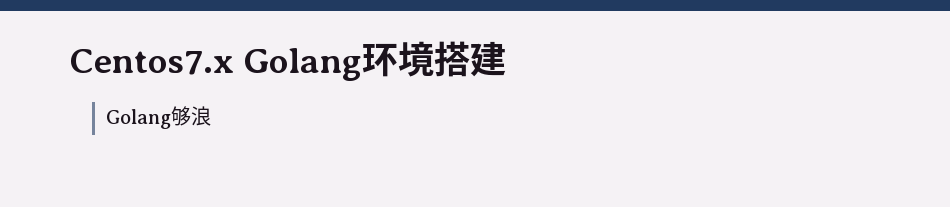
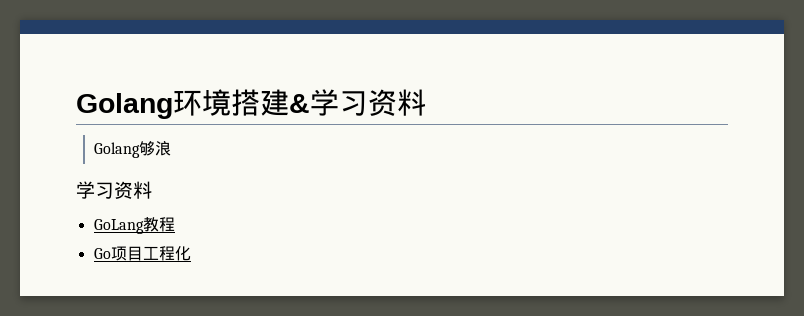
- Centos7.x Golang环境搭建
+ Golang环境搭建&学习资料
  Golang够浪
+ 学习资料
+ GoLang教程
+ Go项目工程化

